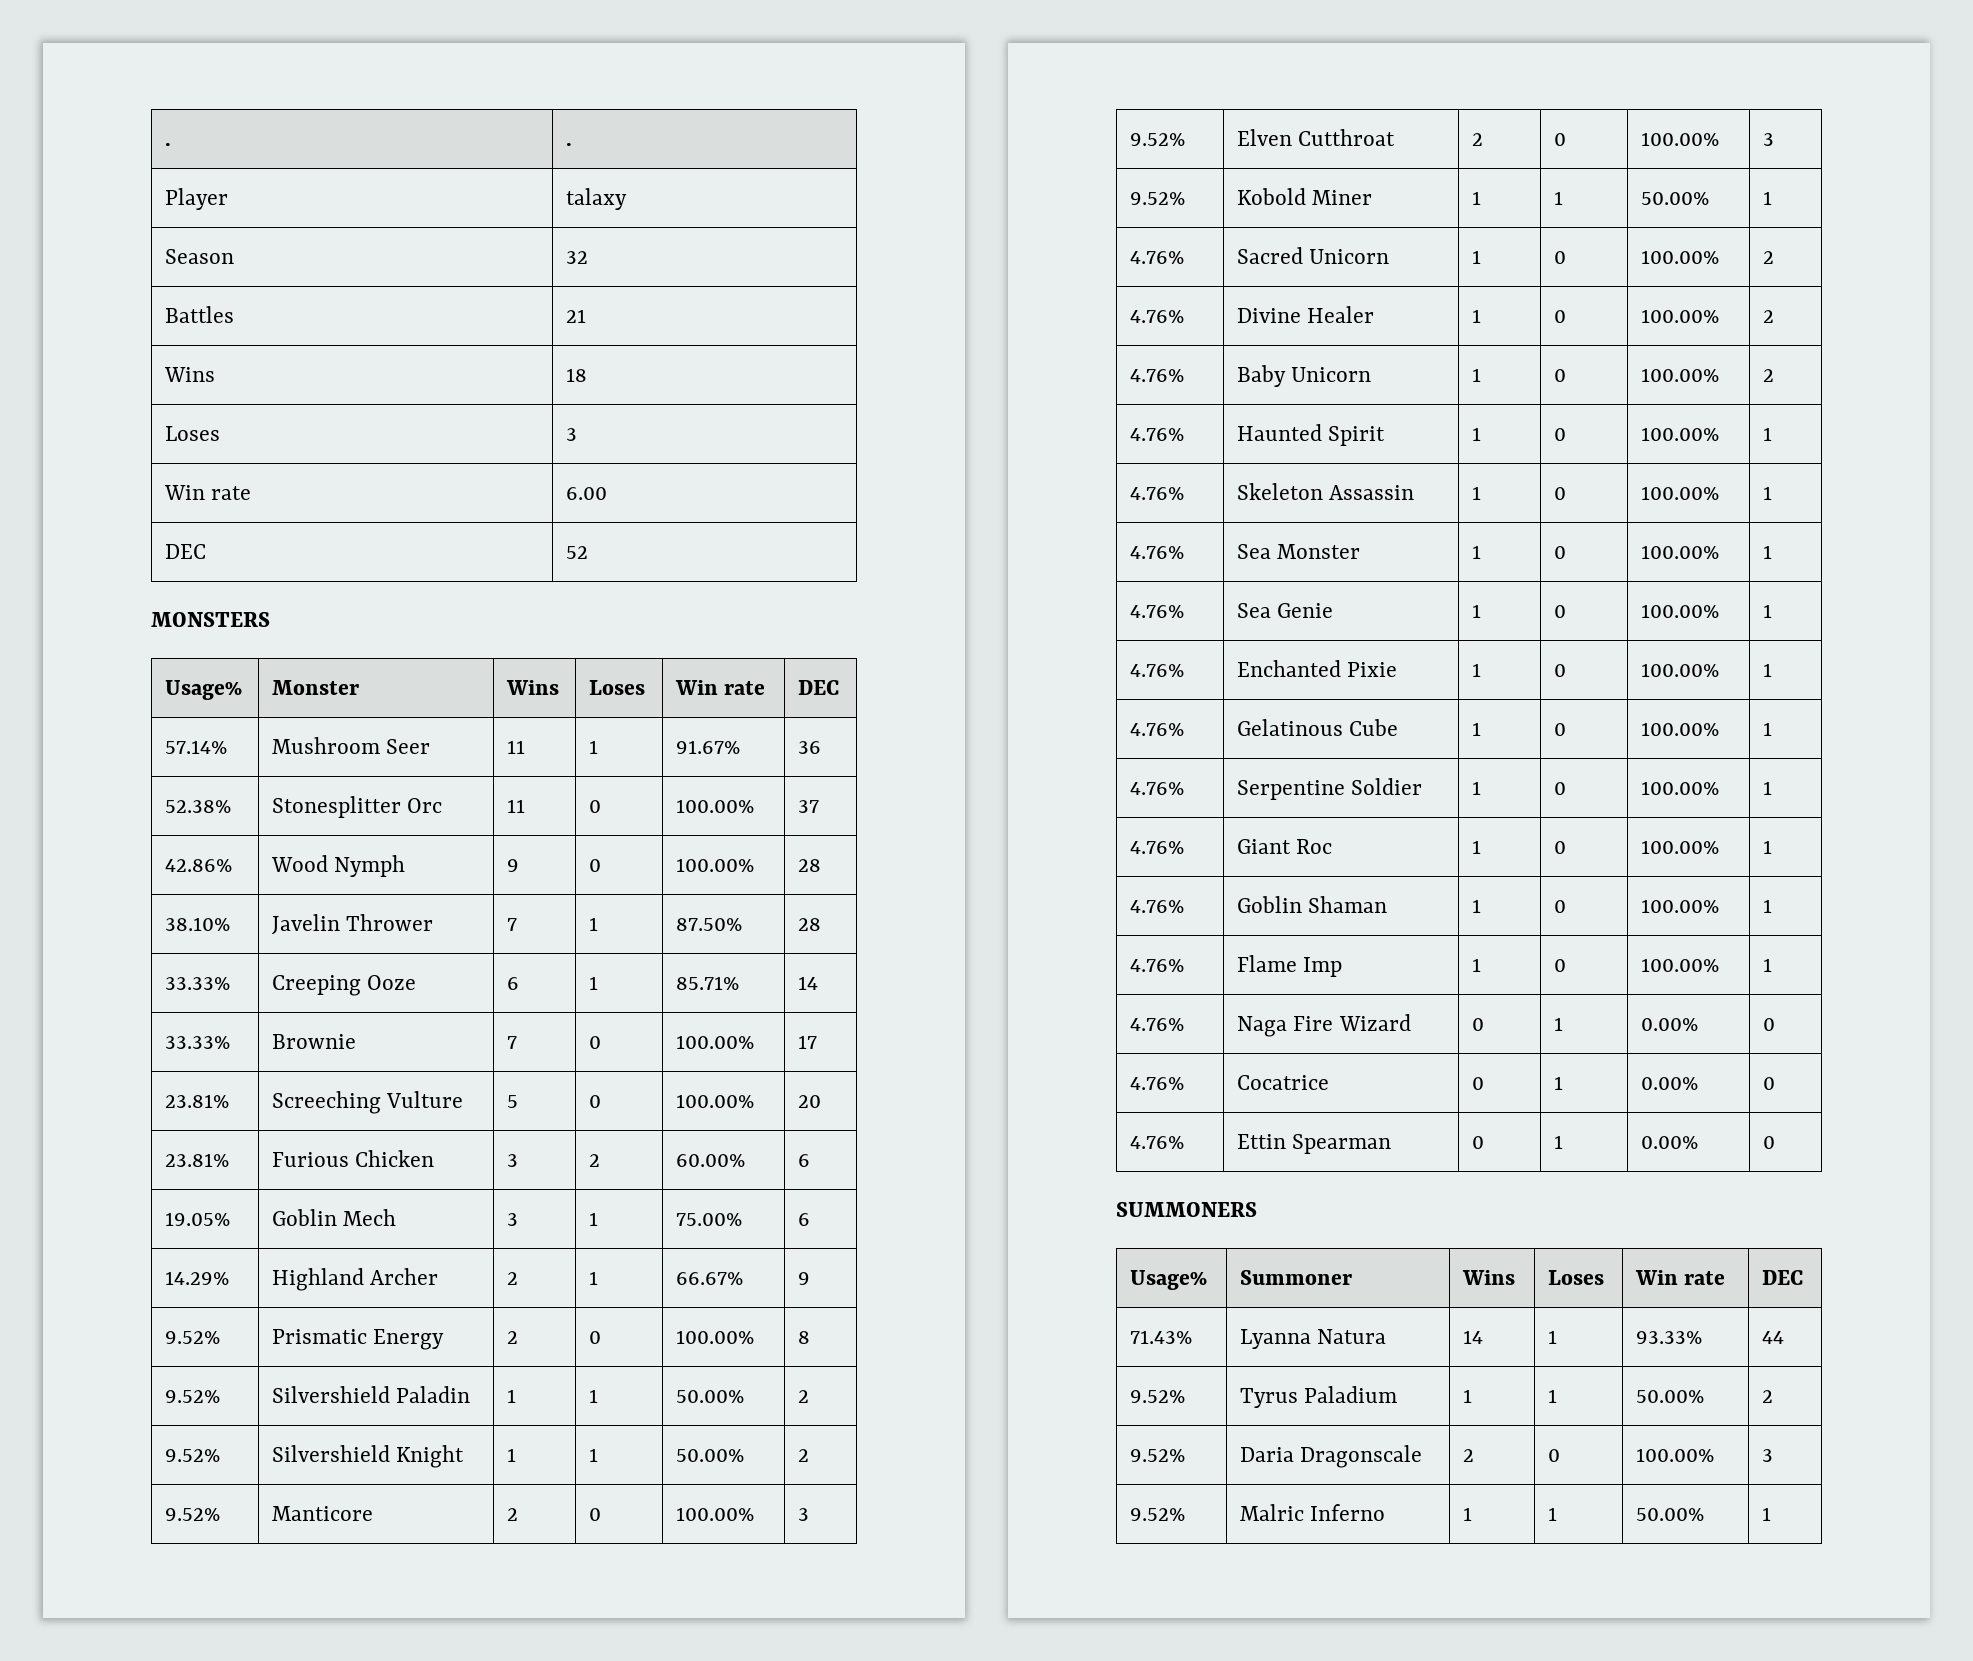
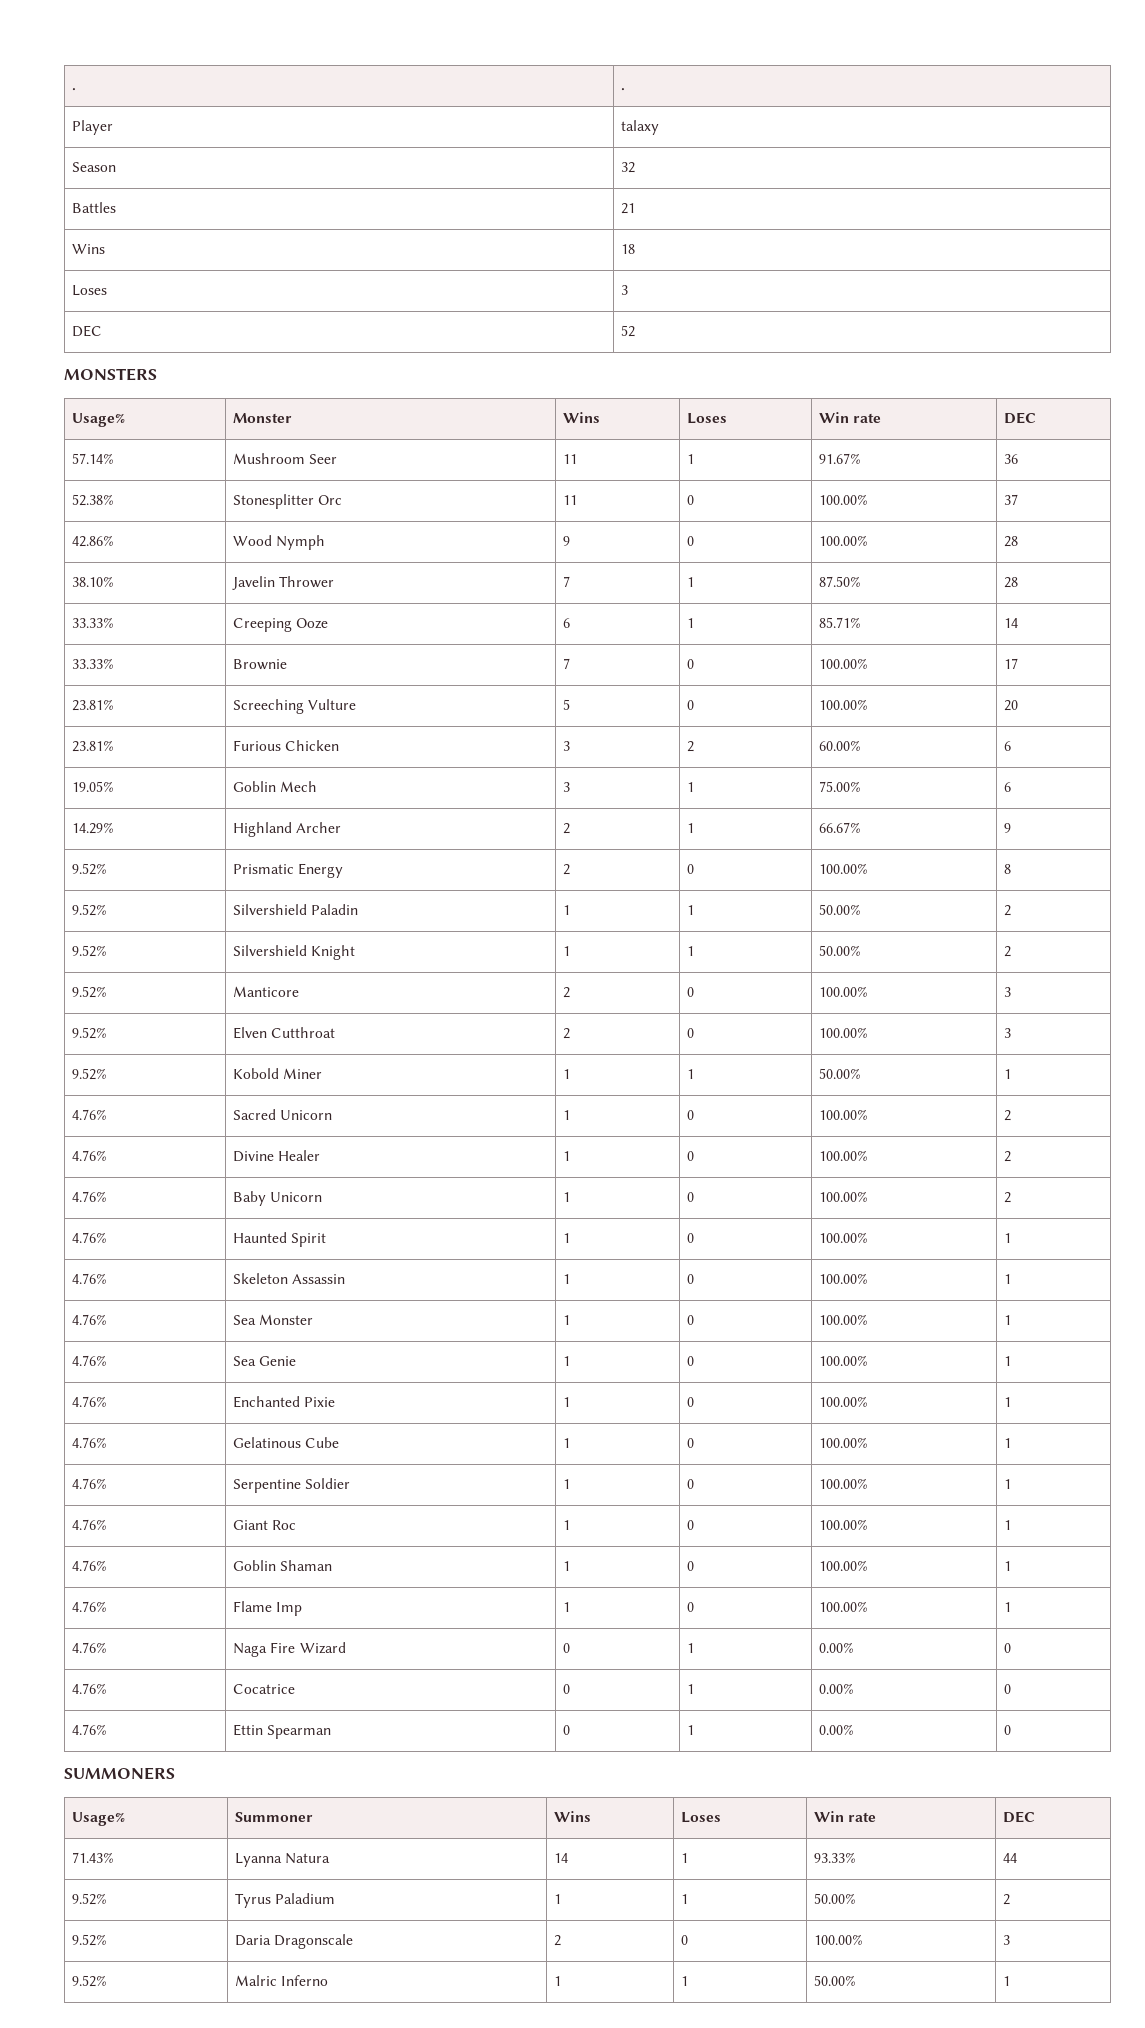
- Win rate | 6.00

